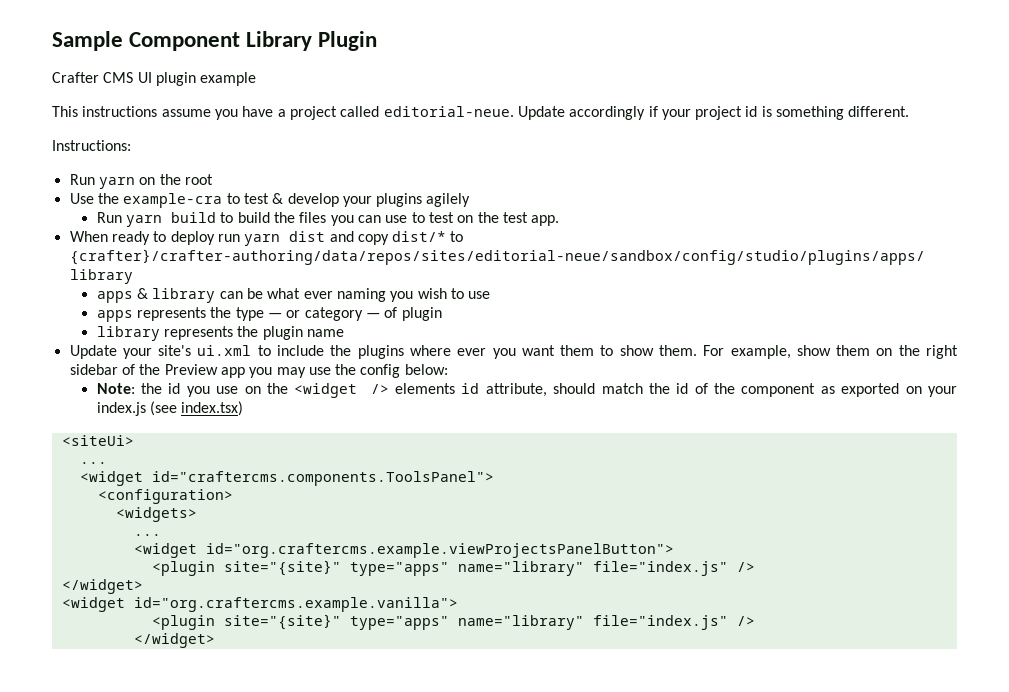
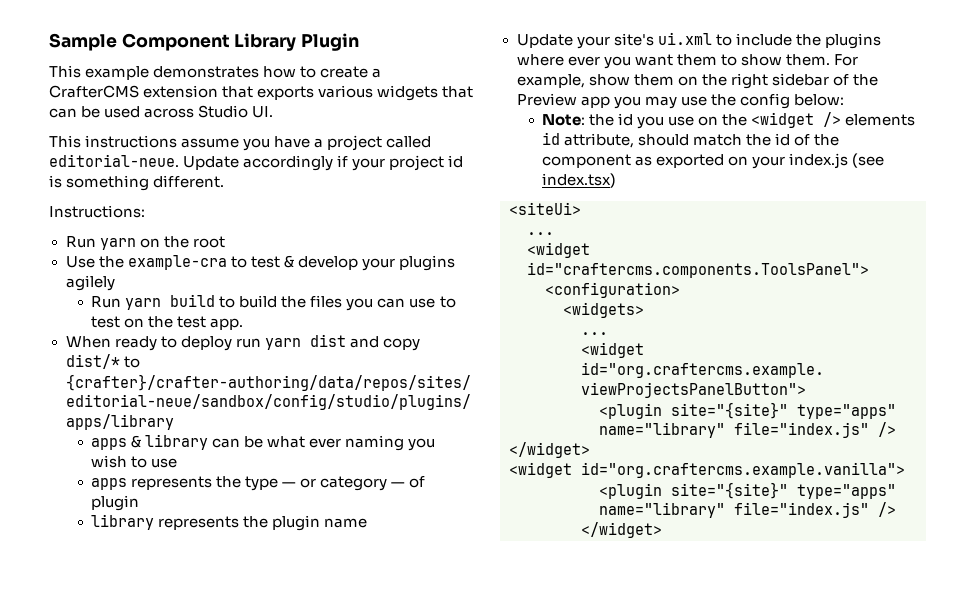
- Crafter CMS UI plugin example
+ This example demonstrates how to create a CrafterCMS extension that exports various widgets that can be used across Studio UI.

